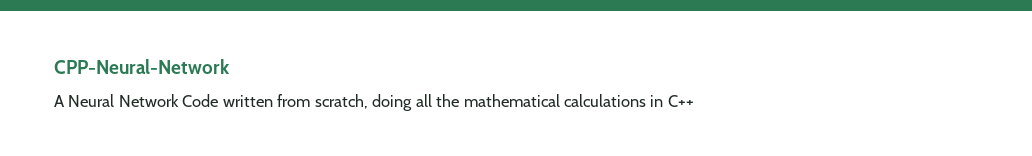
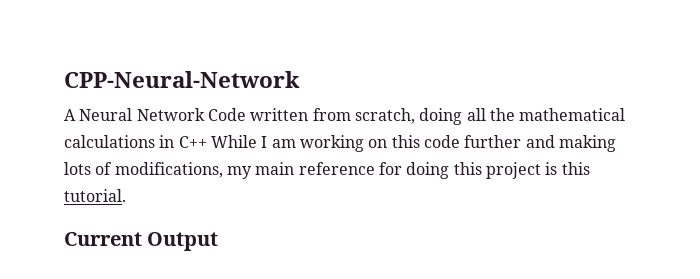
- A Neural Network Code written from scratch, doing all the mathematical calculations in C++
+ A Neural Network Code written from scratch, doing all the mathematical calculations in C++ While I am working on this code further and making lots of modifications, my main reference for doing this project is this tutorial.
+ Current Output

